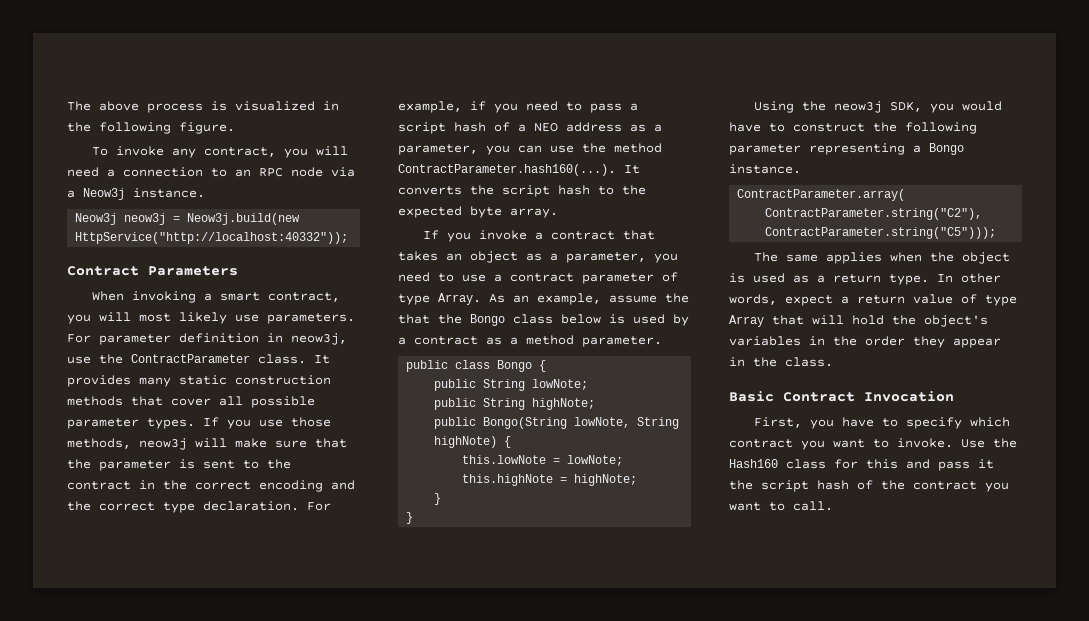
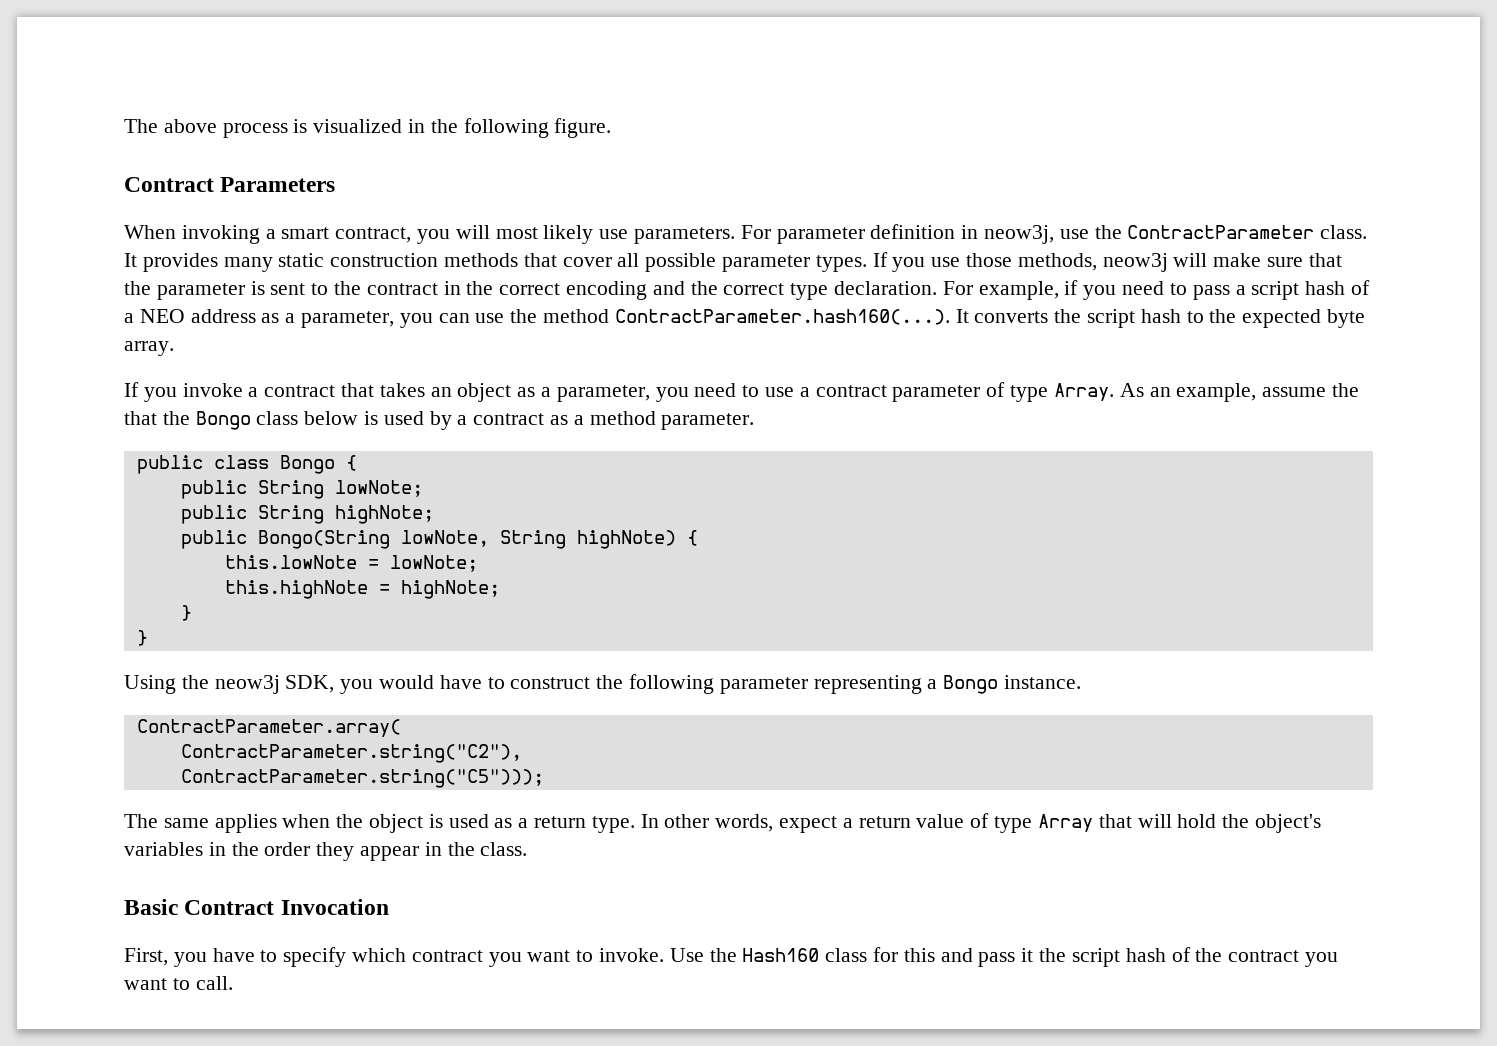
- To invoke any contract, you will need a connection to an RPC node via a Neow3j instance.
- Neow3j neow3j = Neow3j.build(new HttpService("http://localhost:40332"));

